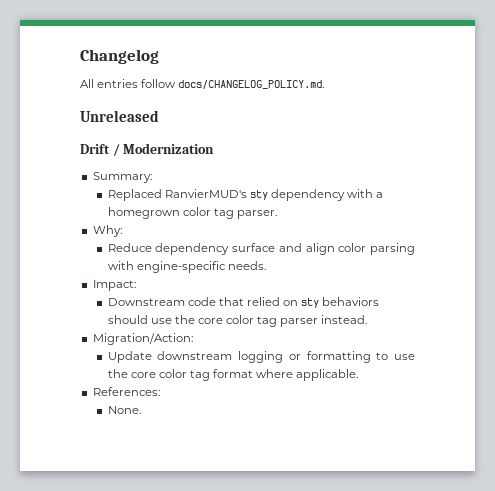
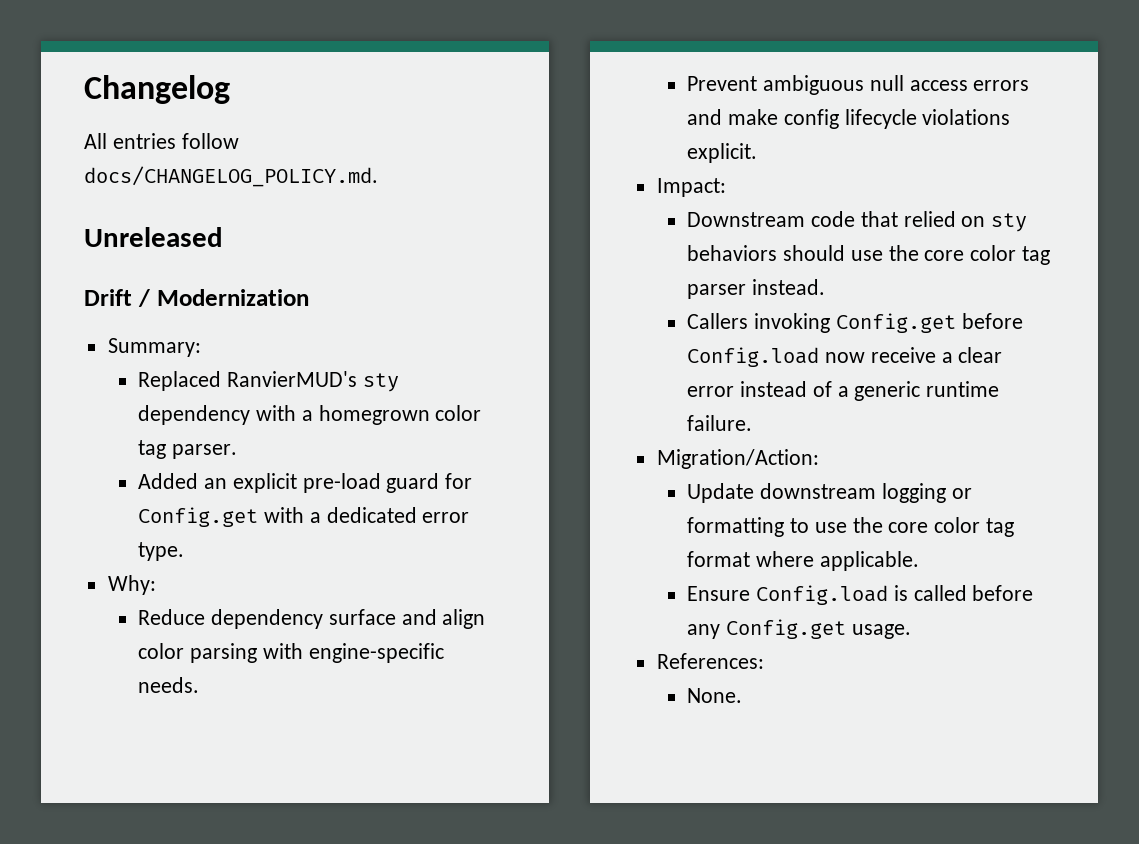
+ Added an explicit pre-load guard for Config.get with a dedicated error type.
+ Prevent ambiguous null access errors and make config lifecycle violations explicit.
+ Callers invoking Config.get before Config.load now receive a clear error instead of a generic runtime failure.
+ Ensure Config.load is called before any Config.get usage.

